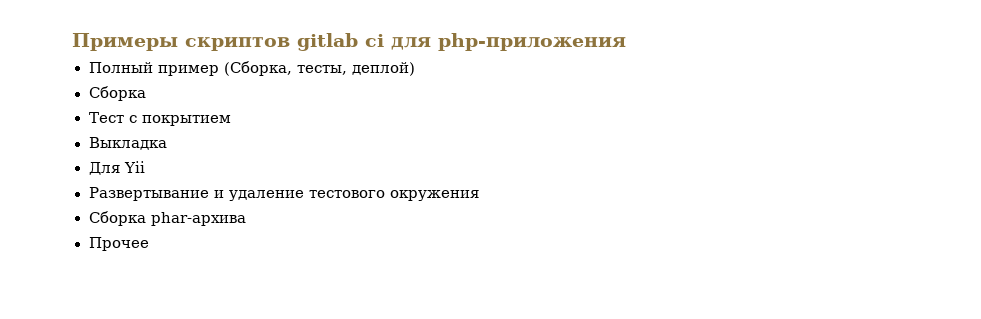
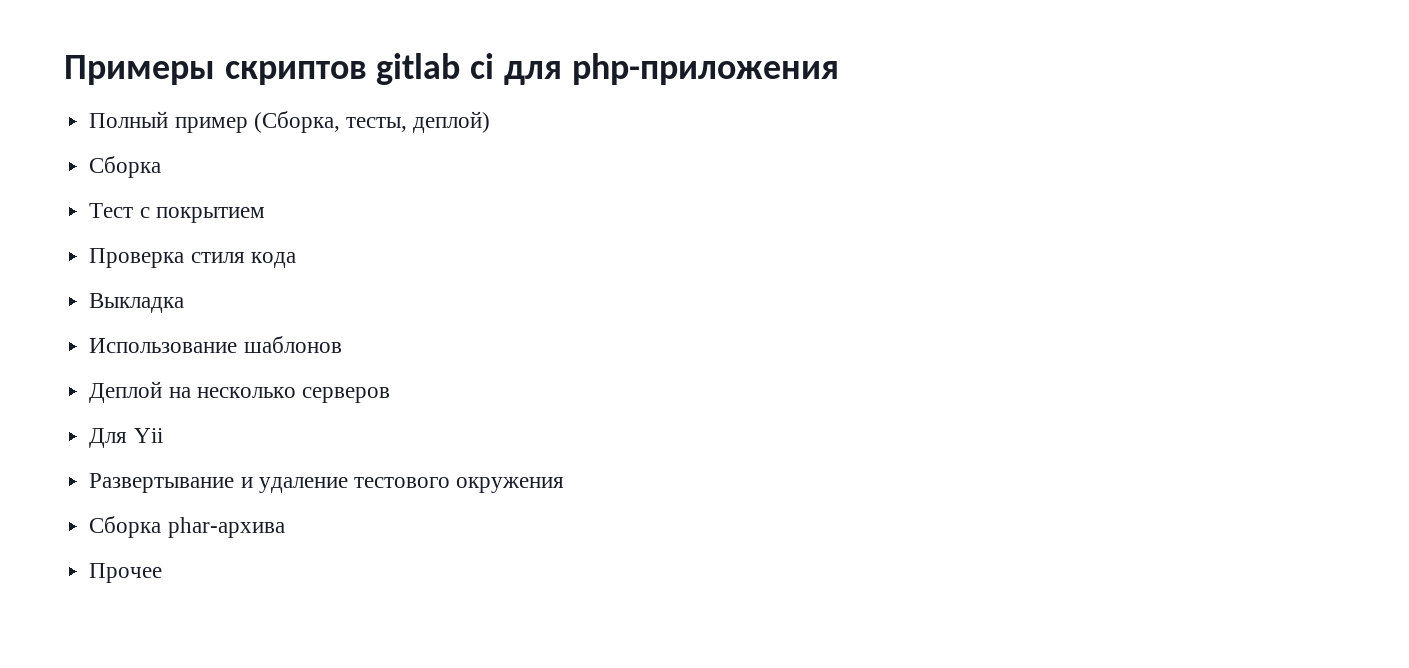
+ Проверка стиля кода
  Выкладка
+ Использование шаблонов
+ Деплой на несколько серверов

